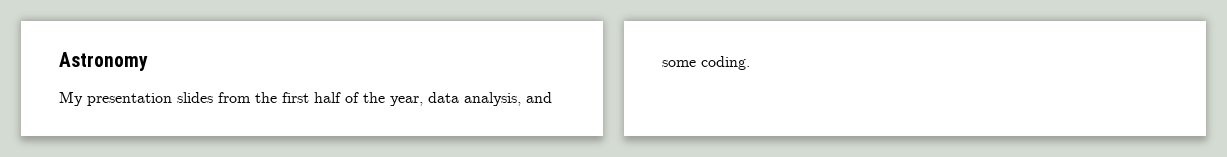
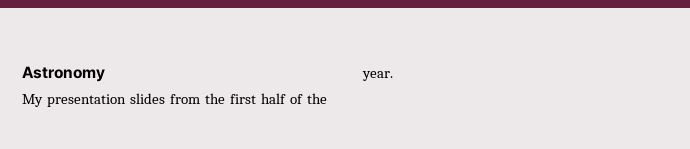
- My presentation slides from the first half of the year, data analysis, and some coding.
+ My presentation slides from the first half of the year.

